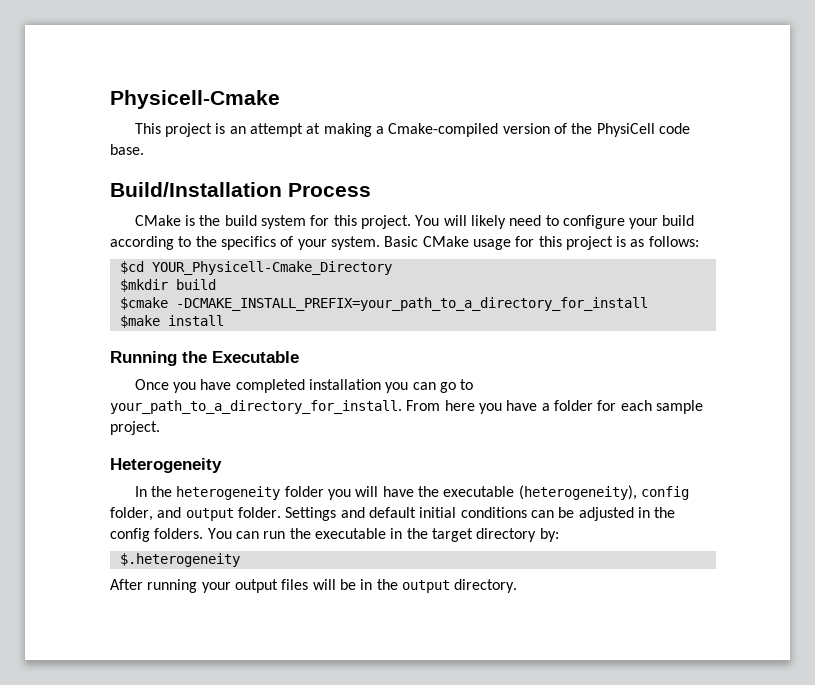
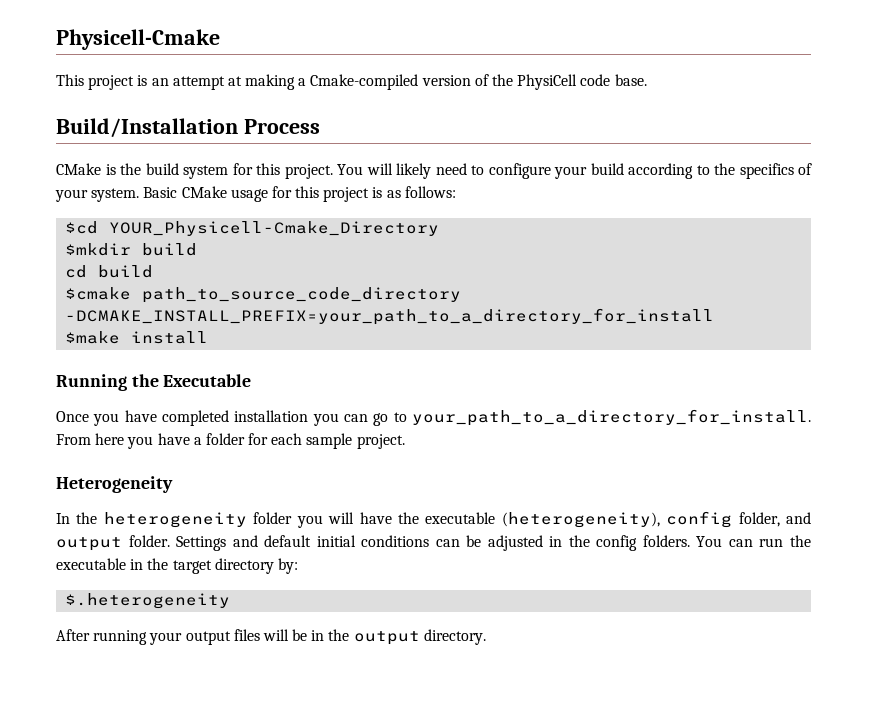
+ cd build
- $cmake -DCMAKE_INSTALL_PREFIX=your_path_to_a_directory_for_install
+ $cmake path_to_source_code_directory -DCMAKE_INSTALL_PREFIX=your_path_to_a_directory_for_install

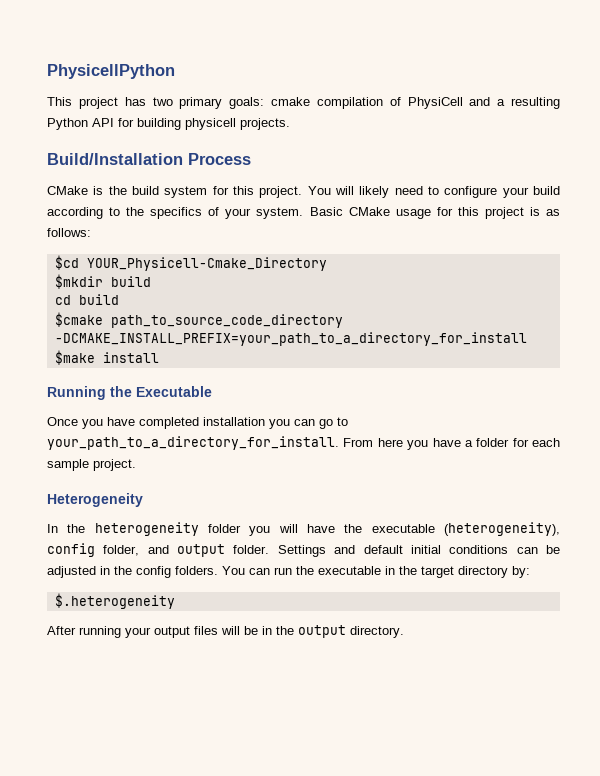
- Physicell-Cmake
+ PhysicellPython
- This project is an attempt at making a Cmake-compiled version of the PhysiCell code base.
+ This project has two primary goals: cmake compilation of PhysiCell and a resulting Python API for building physicell projects.

